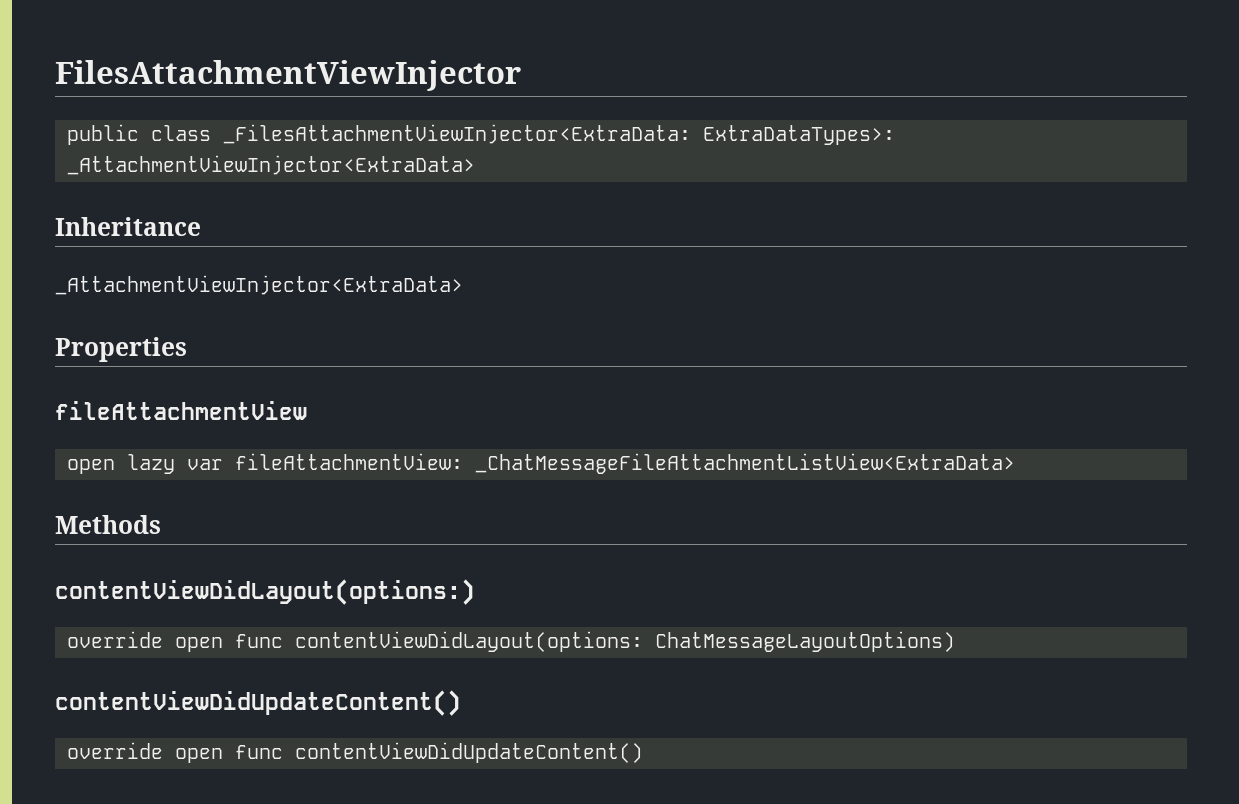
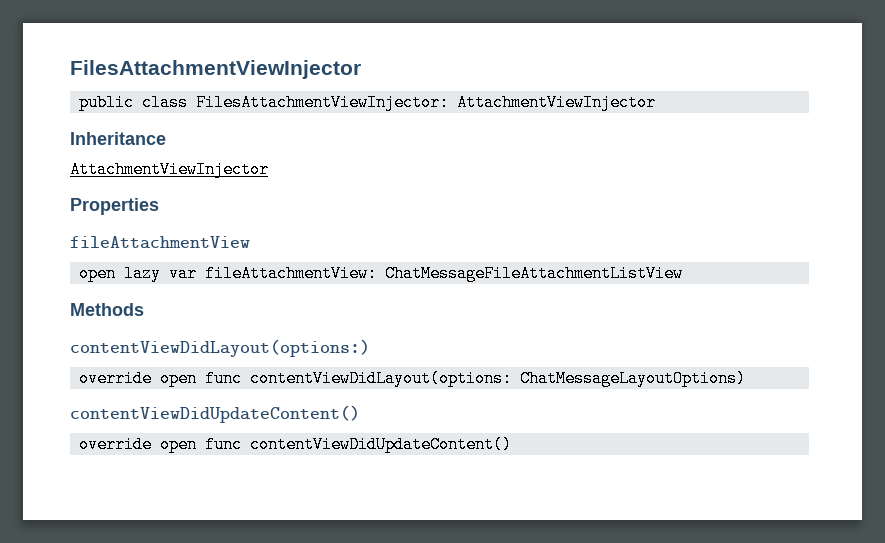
- public class _FilesAttachmentViewInjector<ExtraData: ExtraDataTypes>: _AttachmentViewInjector<ExtraData>
+ public class FilesAttachmentViewInjector: AttachmentViewInjector
  Inheritance
- _AttachmentViewInjector<ExtraData>
+ AttachmentViewInjector
- open lazy var fileAttachmentView: _ChatMessageFileAttachmentListView<ExtraData>
+ open lazy var fileAttachmentView: ChatMessageFileAttachmentListView

